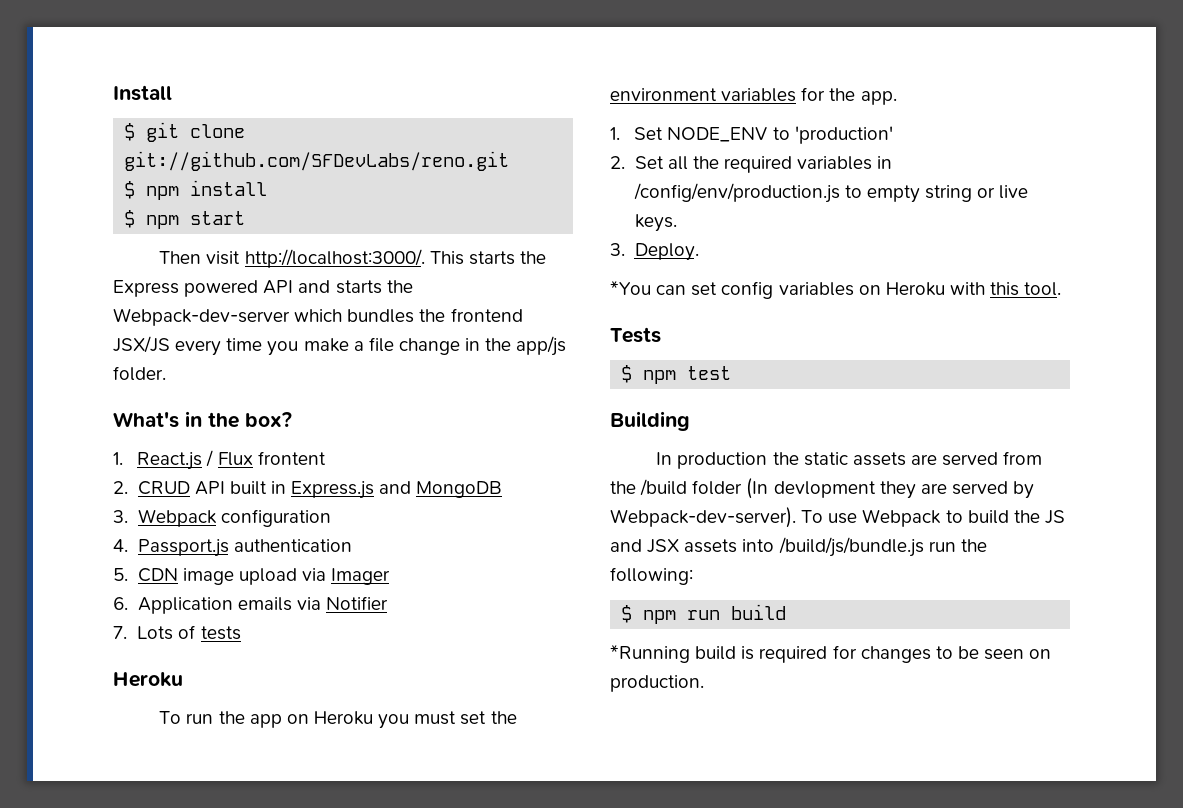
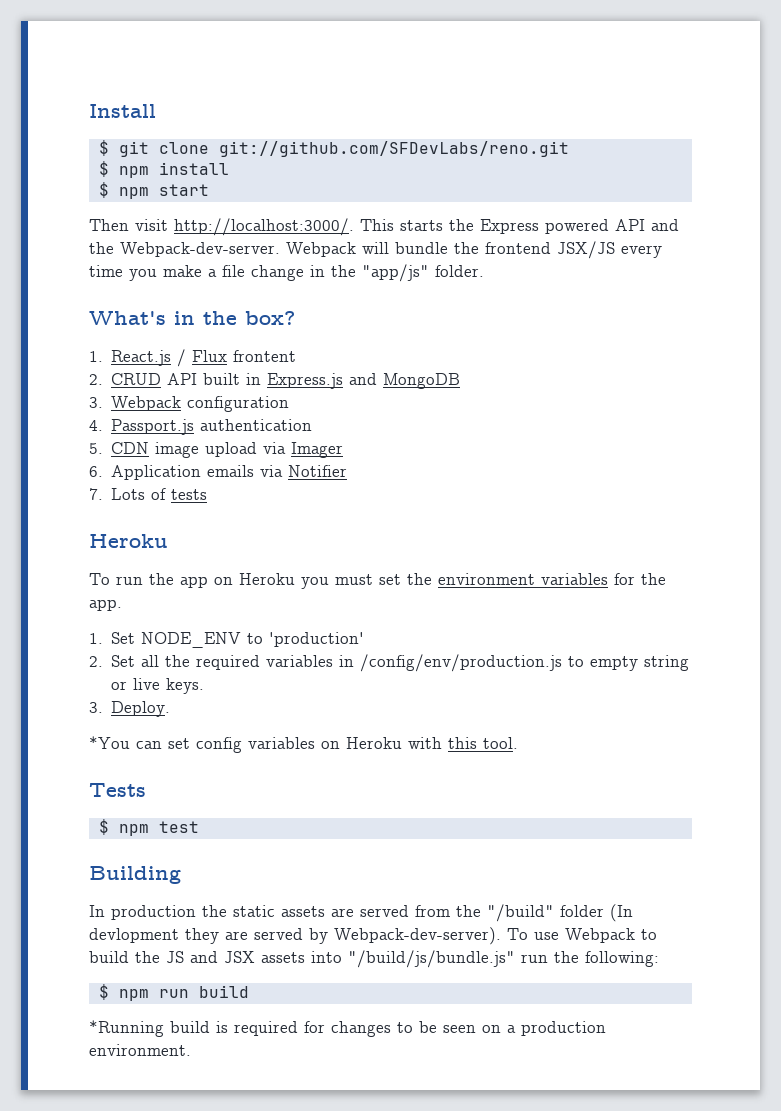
- This starts the Express powered API and starts the Webpack-dev-server which bundles the frontend JSX/JS every time you make a file change in the app/js folder.
+ This starts the Express powered API and the Webpack-dev-server. Webpack will bundle the frontend JSX/JS every time you make a file change in the "app/js" folder.
- In production the static assets are served from the /build folder (In devlopment they are served by Webpack-dev-server).
+ In production the static assets are served from the "/build" folder (In devlopment they are served by Webpack-dev-server).
- To use Webpack to build the JS and JSX assets into /build/js/bundle.js run the following:
+ To use Webpack to build the JS and JSX assets into "/build/js/bundle.js" run the following:
- *Running build is required for changes to be seen on production.
+ *Running build is required for changes to be seen on a production environment.

